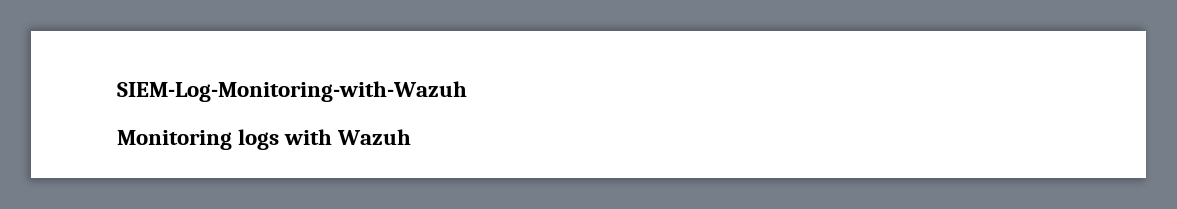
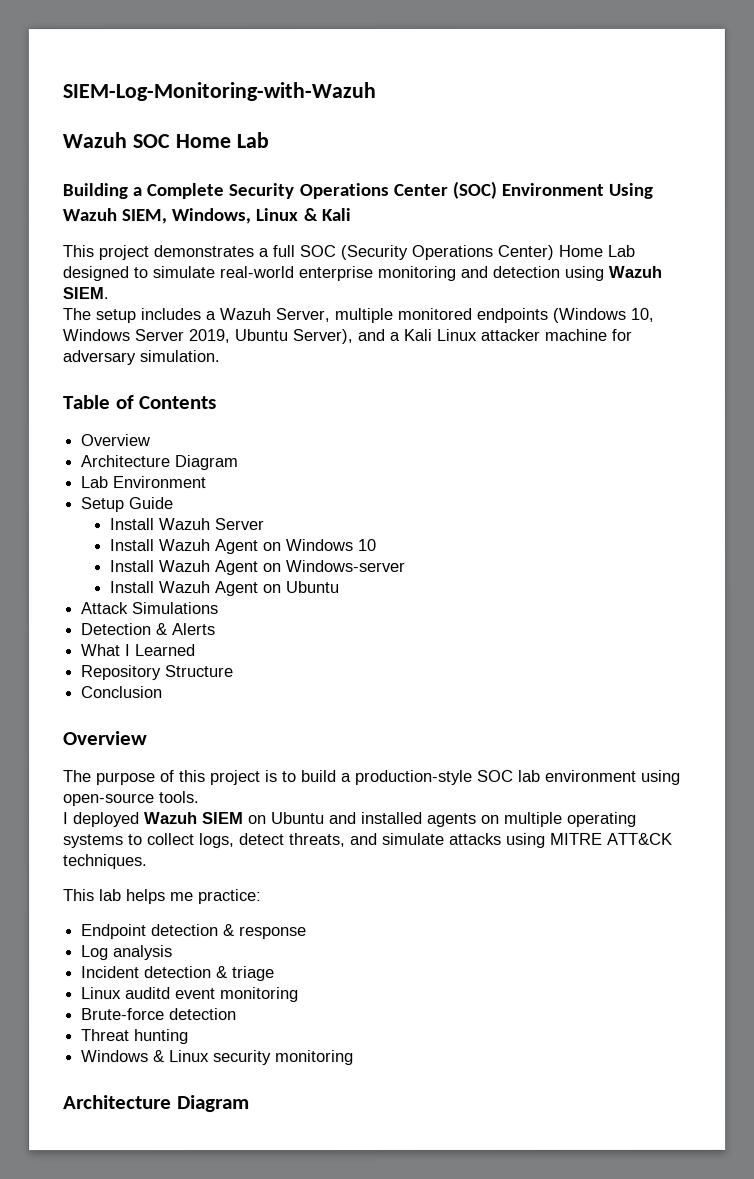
- Monitoring logs with Wazuh
+ Wazuh SOC Home Lab
+ Building a Complete Security Operations Center (SOC) Environment Using Wazuh SIEM, Windows, Linux & Kali
+ This project demonstrates a full SOC (Security Operations Center) Home Lab designed to simulate real-world enterprise monitoring and detection using Wazuh SIEM.
+ The setup includes a Wazuh Server, multiple monitored endpoints (Windows 10, Windows Server 2019, Ubuntu Server), and a Kali Linux attacker machine for adversary simulation.
+ Table of Contents
+ Overview
+ Architecture Diagram
+ Lab Environment
+ Setup Guide
+ Install Wazuh Server
+ Install Wazuh Agent on Windows 10
+ Install Wazuh Agent on Windows-server
+ Install Wazuh Agent on Ubuntu
+ Attack Simulations
+ Detection & Alerts
+ What I Learned
+ Repository Structure
+ Conclusion
+ Overview
+ The purpose of this project is to build a production-style SOC lab environment using open-source tools.
+ I deployed Wazuh SIEM on Ubuntu and installed agents on multiple operating systems to collect logs, detect threats, and simulate attacks using MITRE ATT&CK techniques.
+ This lab helps me practice:
+ Endpoint detection & response
+ Log analysis
+ Incident detection & triage
+ Linux auditd event monitoring
+ Brute-force detection
+ Threat hunting
+ Windows & Linux security monitoring
+ Architecture Diagram

